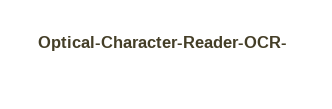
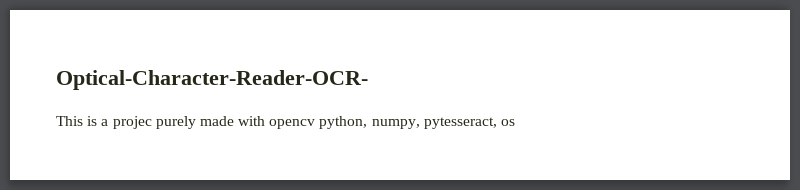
+ This is a projec purely made with opencv python, numpy, pytesseract, os

